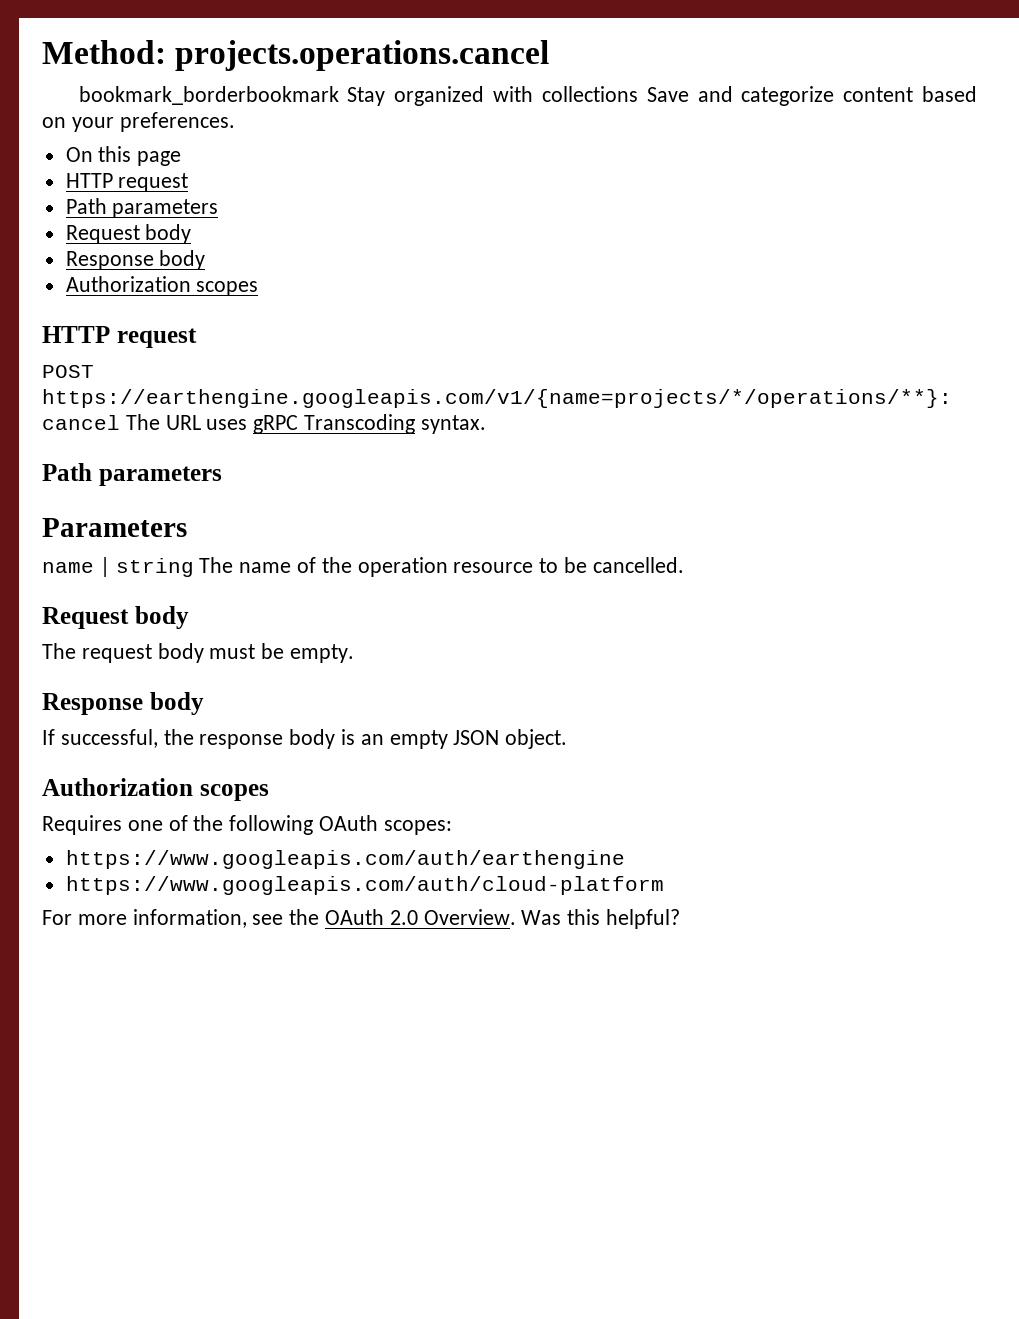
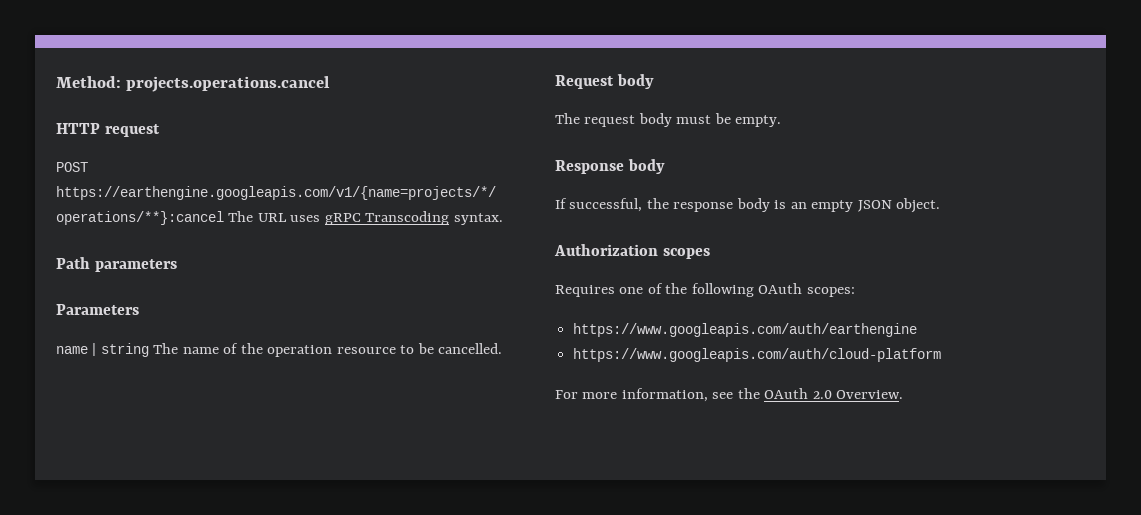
- bookmark_borderbookmark Stay organized with collections Save and categorize content based on your preferences.
- On this page
- HTTP request
- Path parameters
- Request body
- Response body
- Authorization scopes
- Was this helpful?

